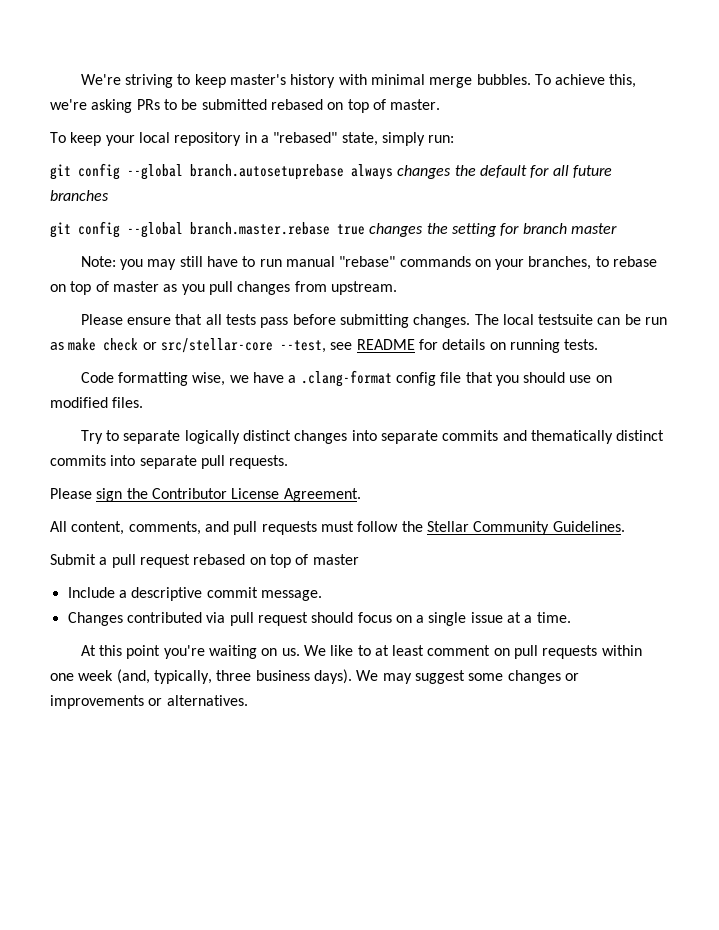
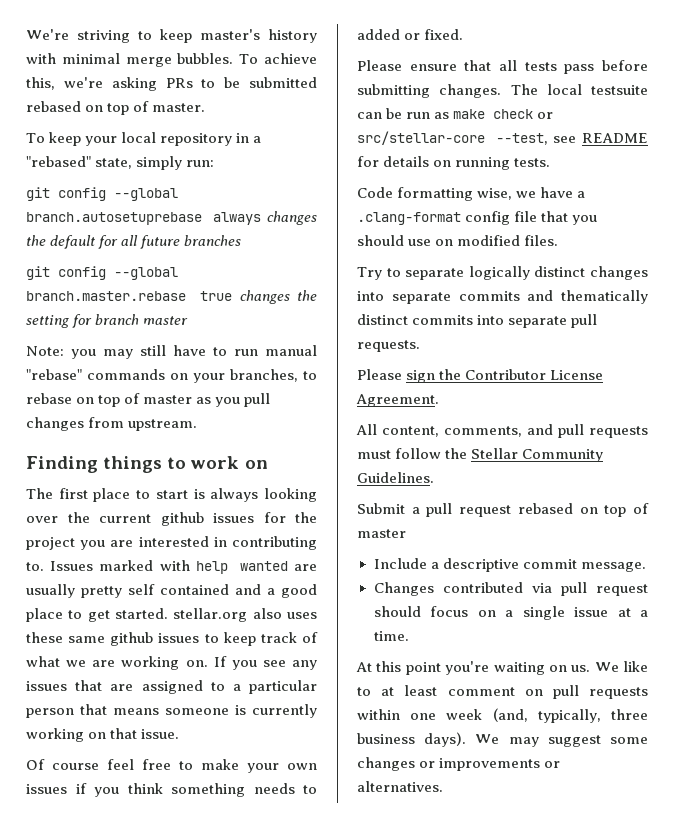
+ Finding things to work on
+ The first place to start is always looking over the current github issues for the project you are interested in contributing to. Issues marked with help wanted are usually pretty self contained and a good place to get started. stellar.org also uses these same github issues to keep track of what we are working on. If you see any issues that are assigned to a particular person that means someone is currently working on that issue.
+ Of course feel free to make your own issues if you think something needs to added or fixed.

